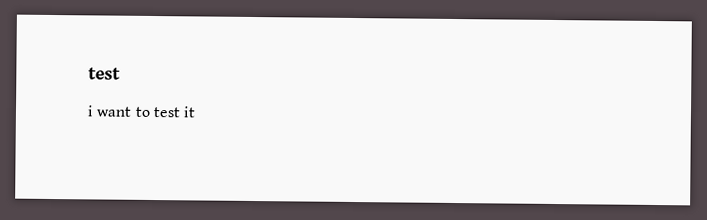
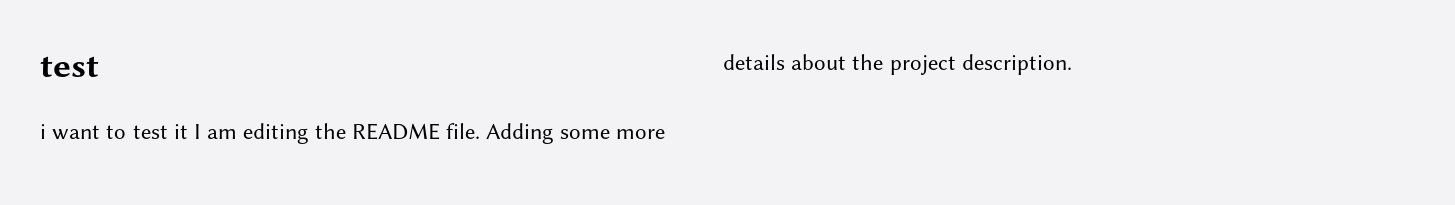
- i want to test it
+ i want to test it I am editing the README file. Adding some more details about the project description.

